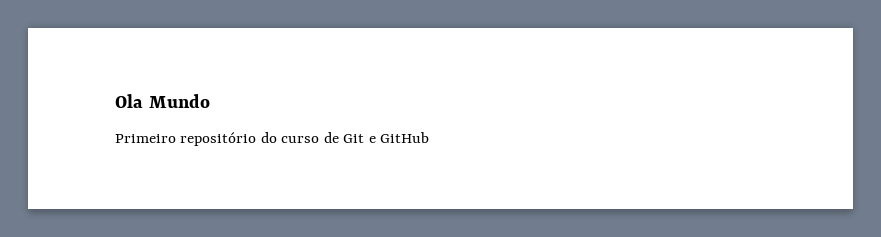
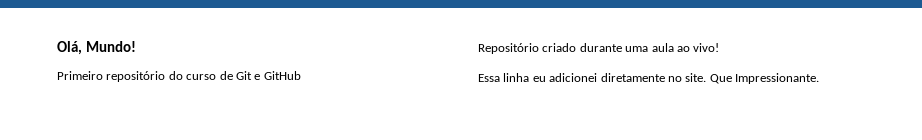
- Ola Mundo
+ Olá, Mundo!
+ Repositório criado durante uma aula ao vivo!
+ Essa linha eu adicionei diretamente no site. Que Impressionante.

